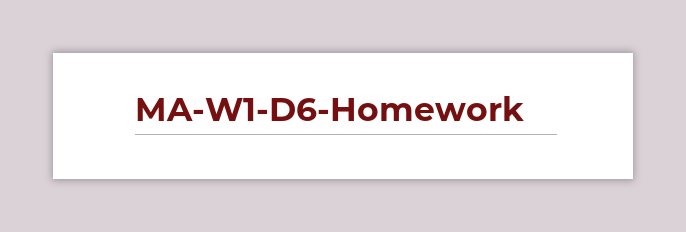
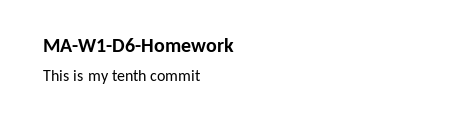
+ This is my tenth commit

